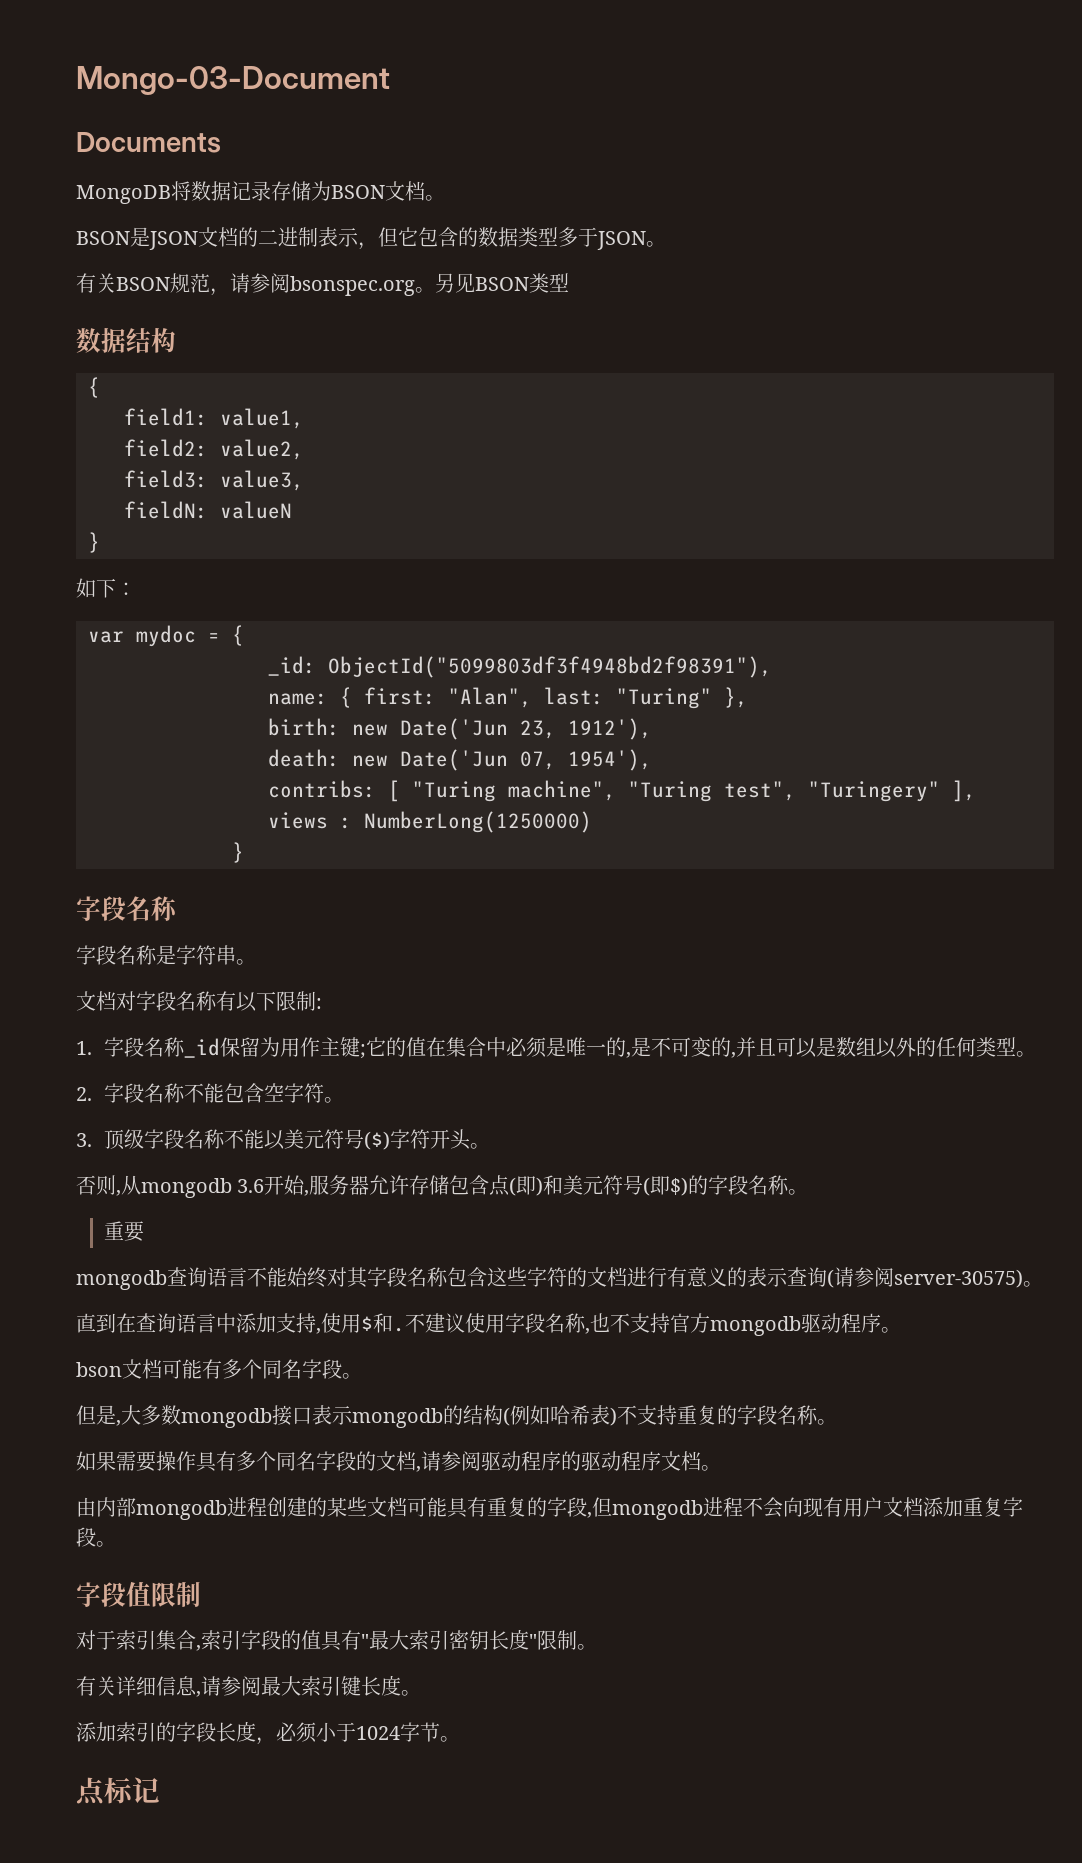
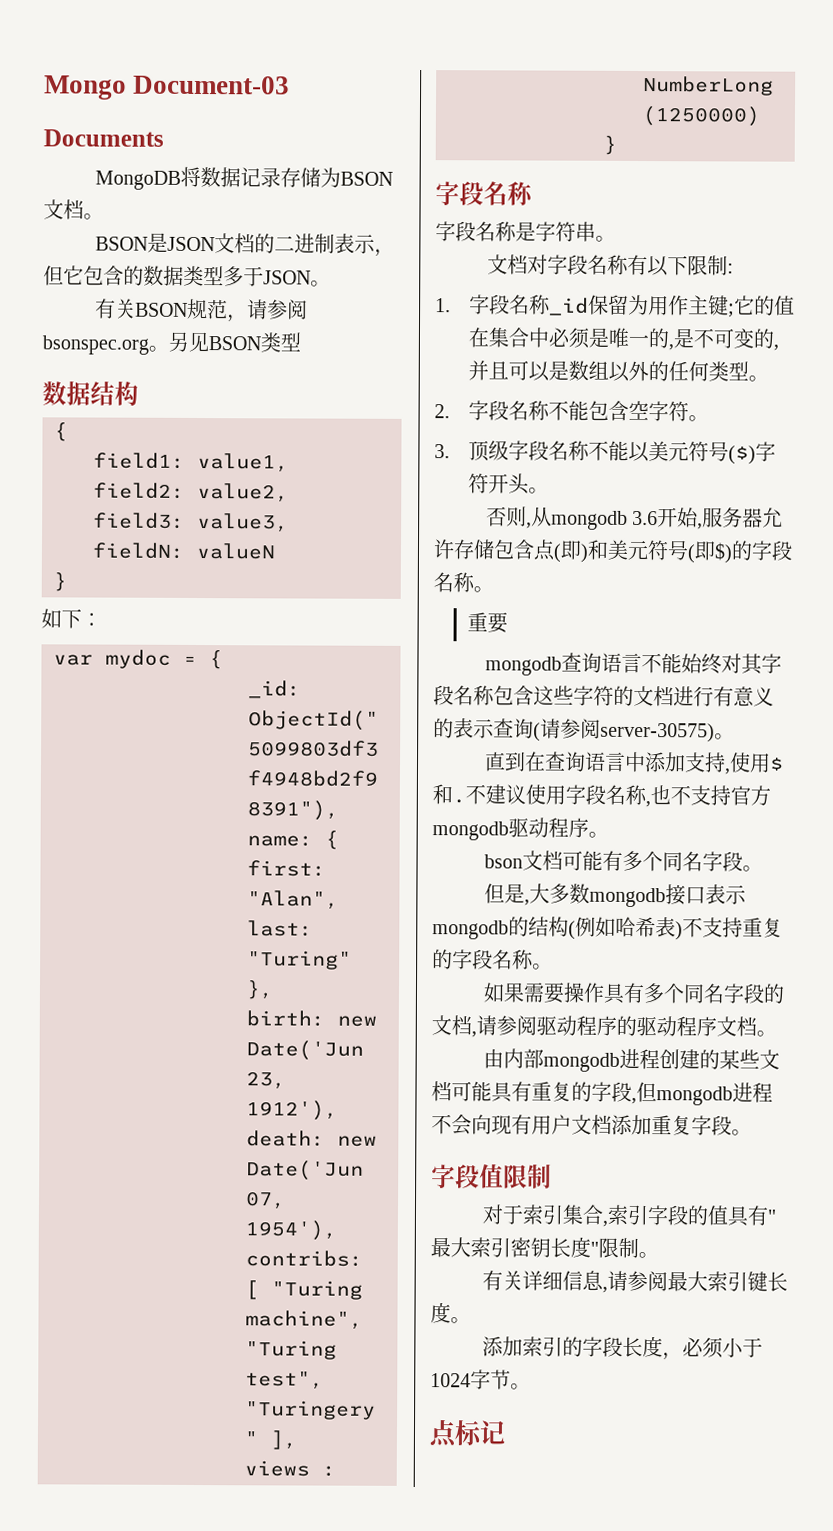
- Mongo-03-Document
+ Mongo Document-03

